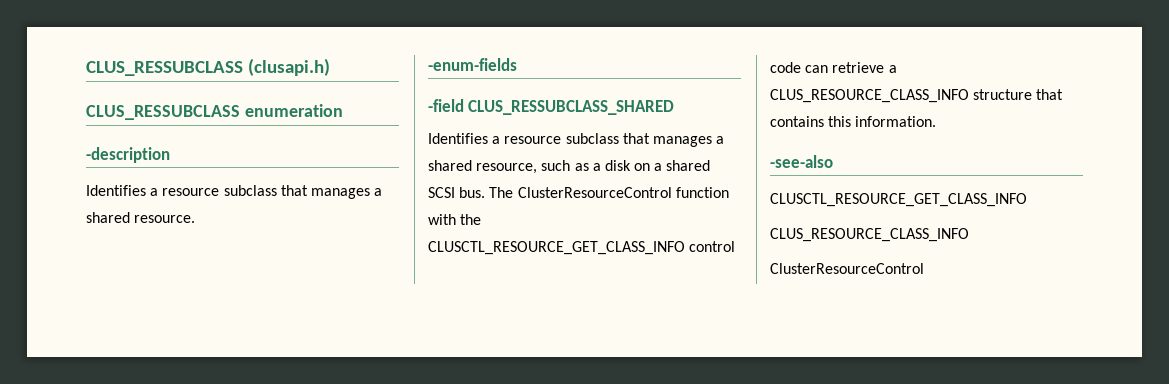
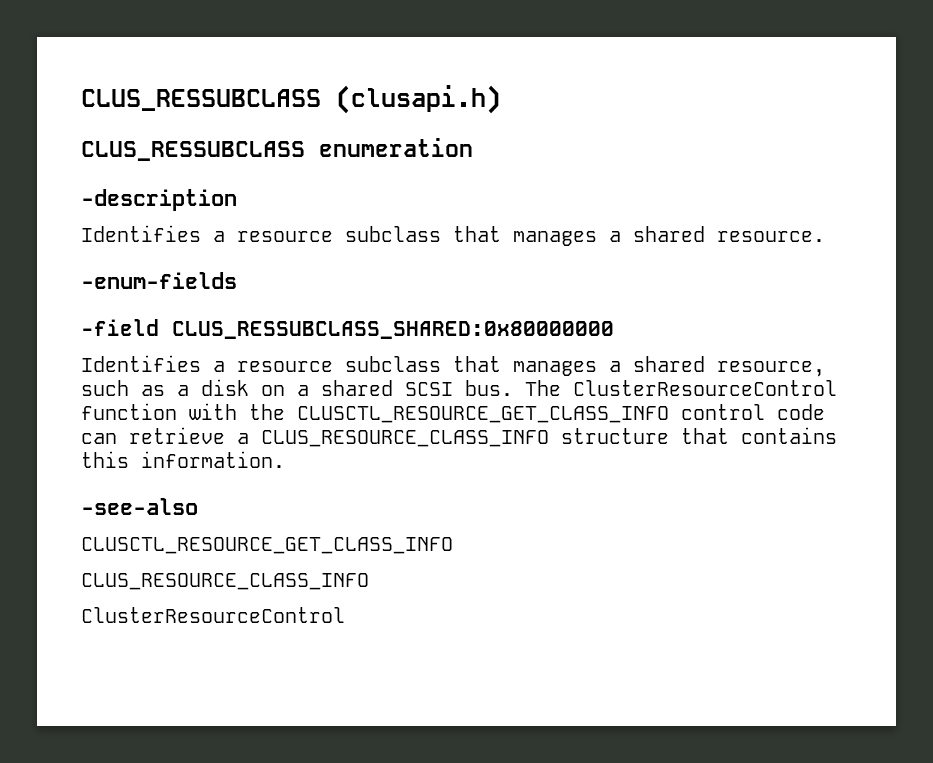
- -field CLUS_RESSUBCLASS_SHARED
+ -field CLUS_RESSUBCLASS_SHARED:0x80000000

